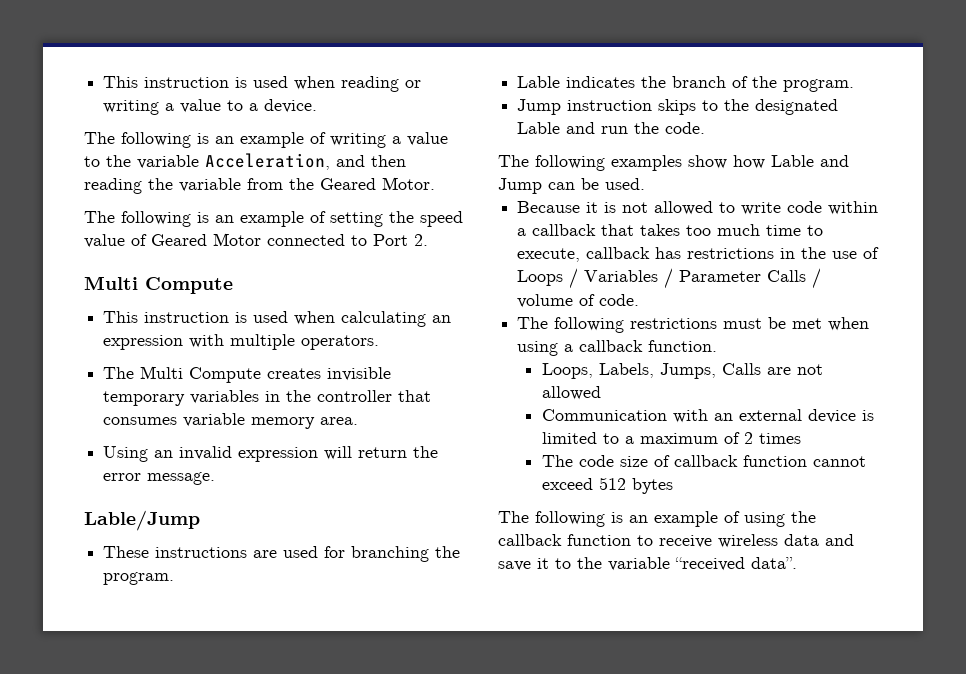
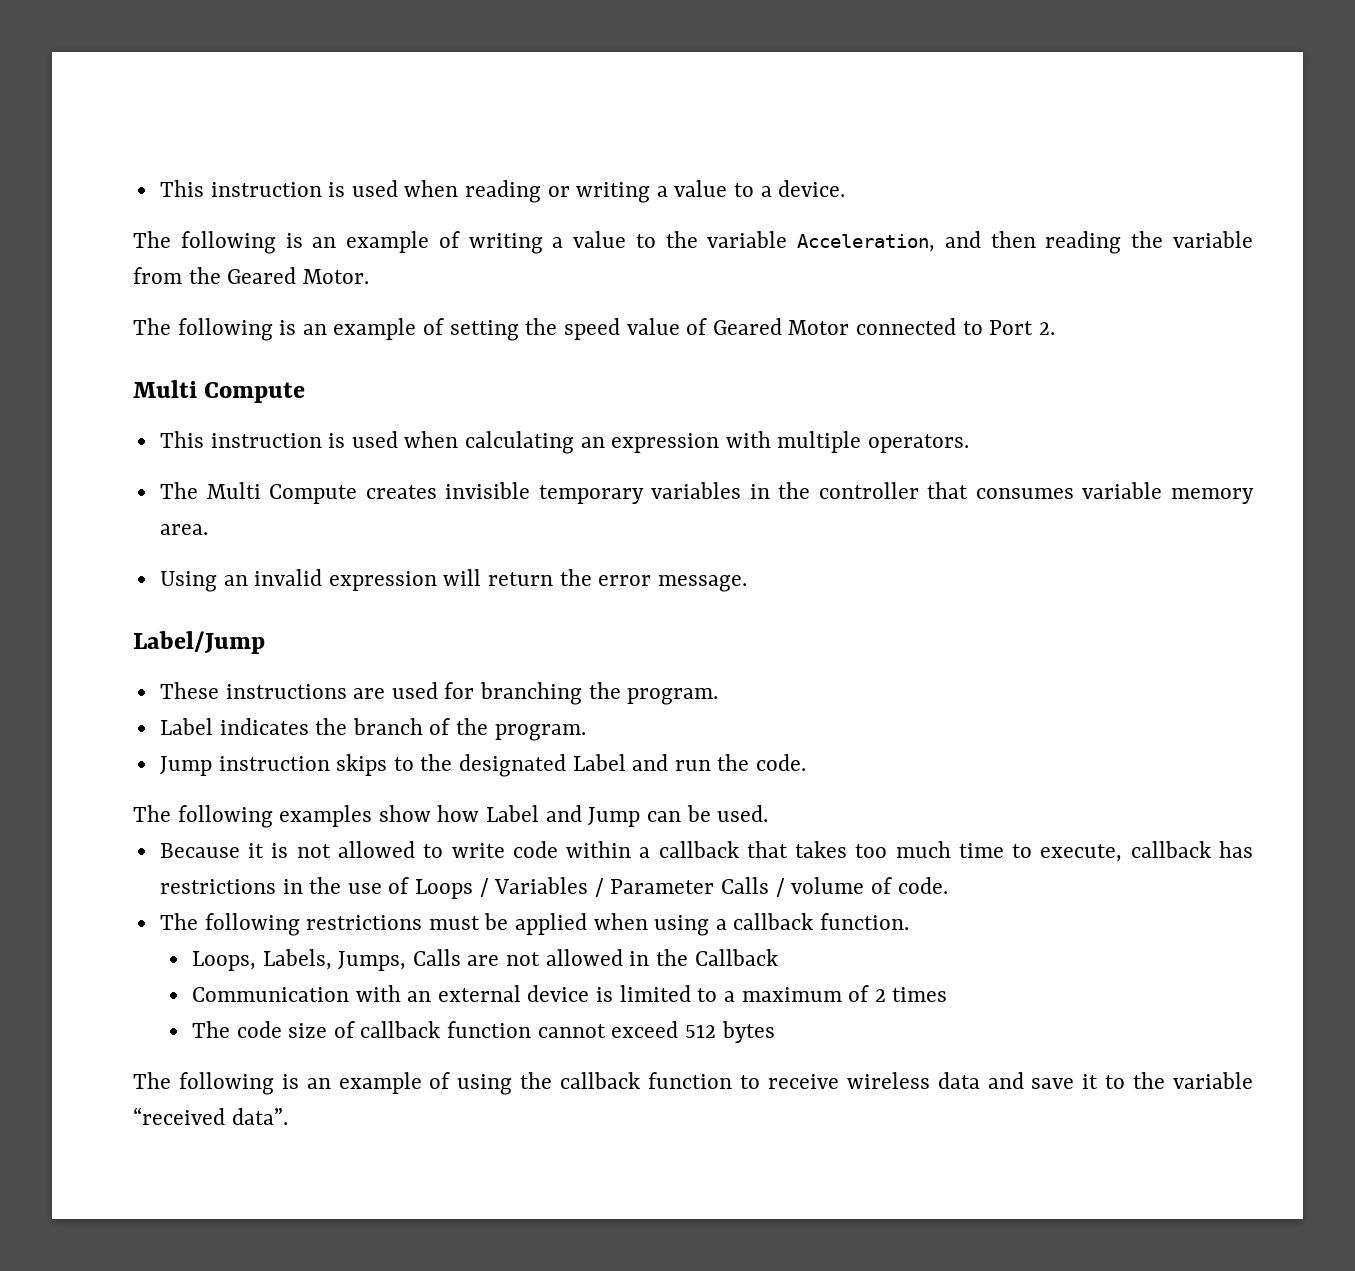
- Lable/Jump
+ Label/Jump
- Lable indicates the branch of the program.
+ Label indicates the branch of the program.
- Jump instruction skips to the designated Lable and run the code.
+ Jump instruction skips to the designated Label and run the code.
- The following examples show how Lable and Jump can be used.
+ The following examples show how Label and Jump can be used.
- The following restrictions must be met when using a callback function.
+ The following restrictions must be applied when using a callback function.
- Loops, Labels, Jumps, Calls are not allowed
+ Loops, Labels, Jumps, Calls are not allowed in the Callback

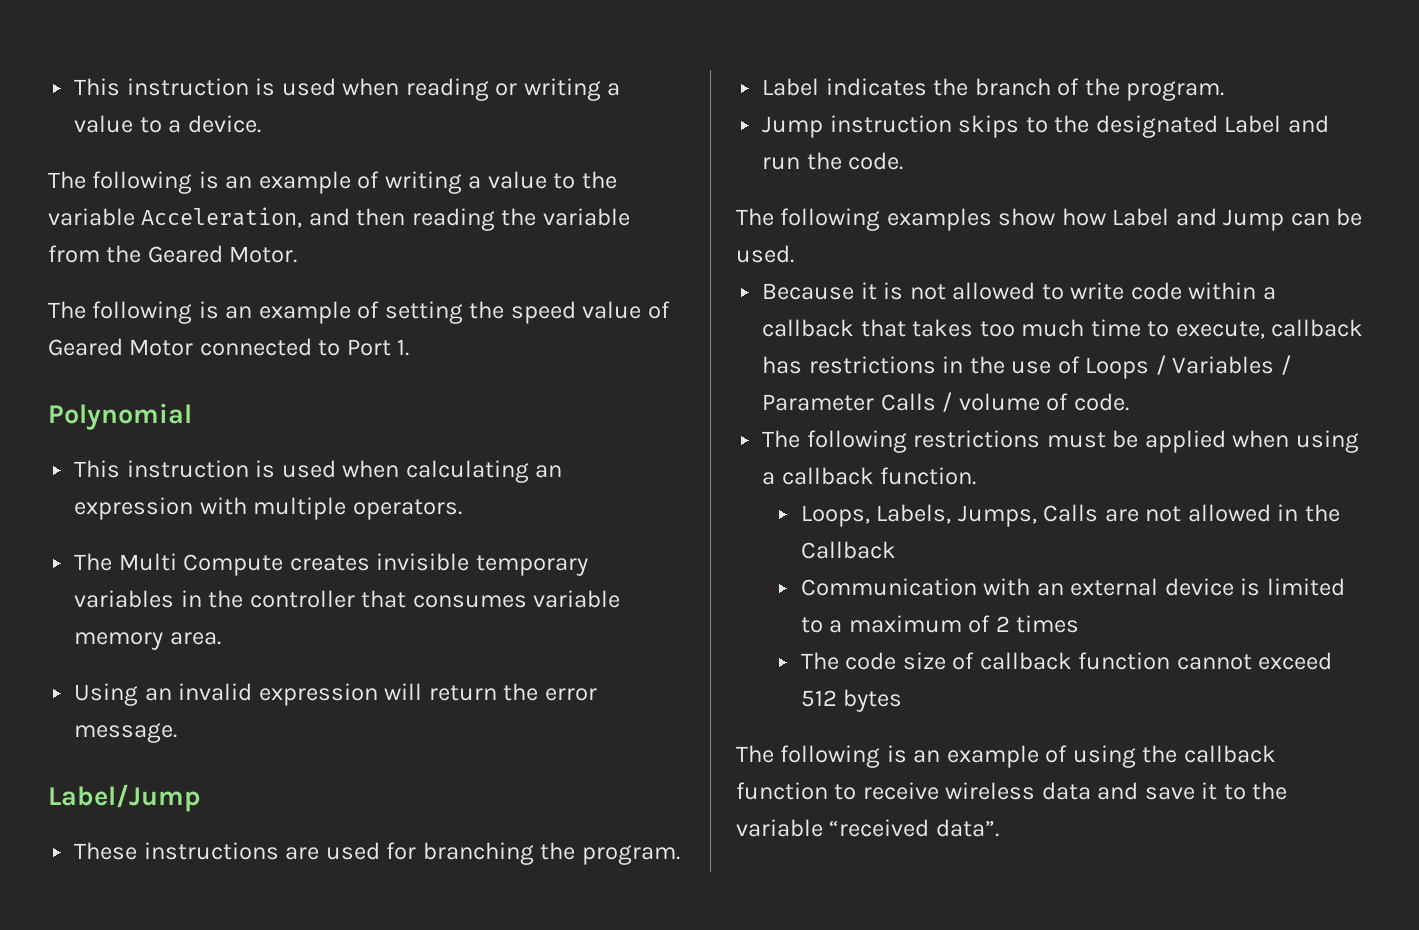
- The following is an example of setting the speed value of Geared Motor connected to Port 2.
- Multi Compute
+ The following is an example of setting the speed value of Geared Motor connected to Port 1.
+ Polynomial

